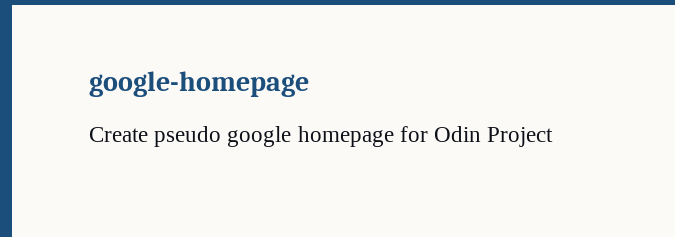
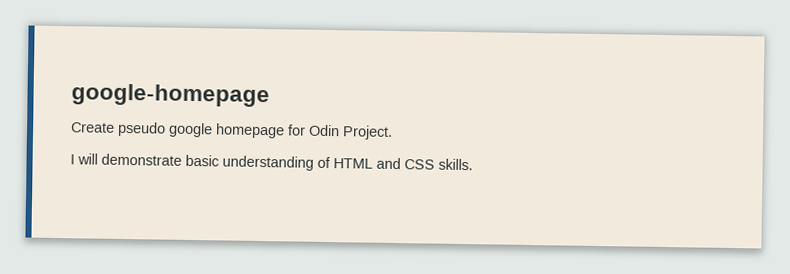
- Create pseudo google homepage for Odin Project
+ Create pseudo google homepage for Odin Project.
+ I will demonstrate basic understanding of HTML and CSS skills.

